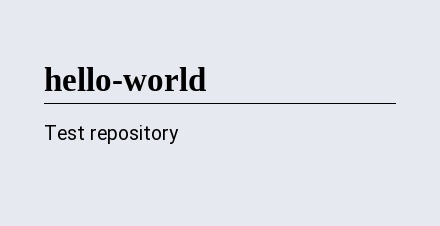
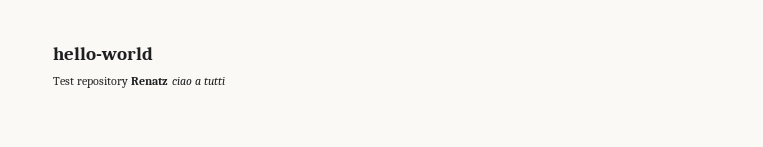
- Test repository
+ Test repository Renatz ciao a tutti

